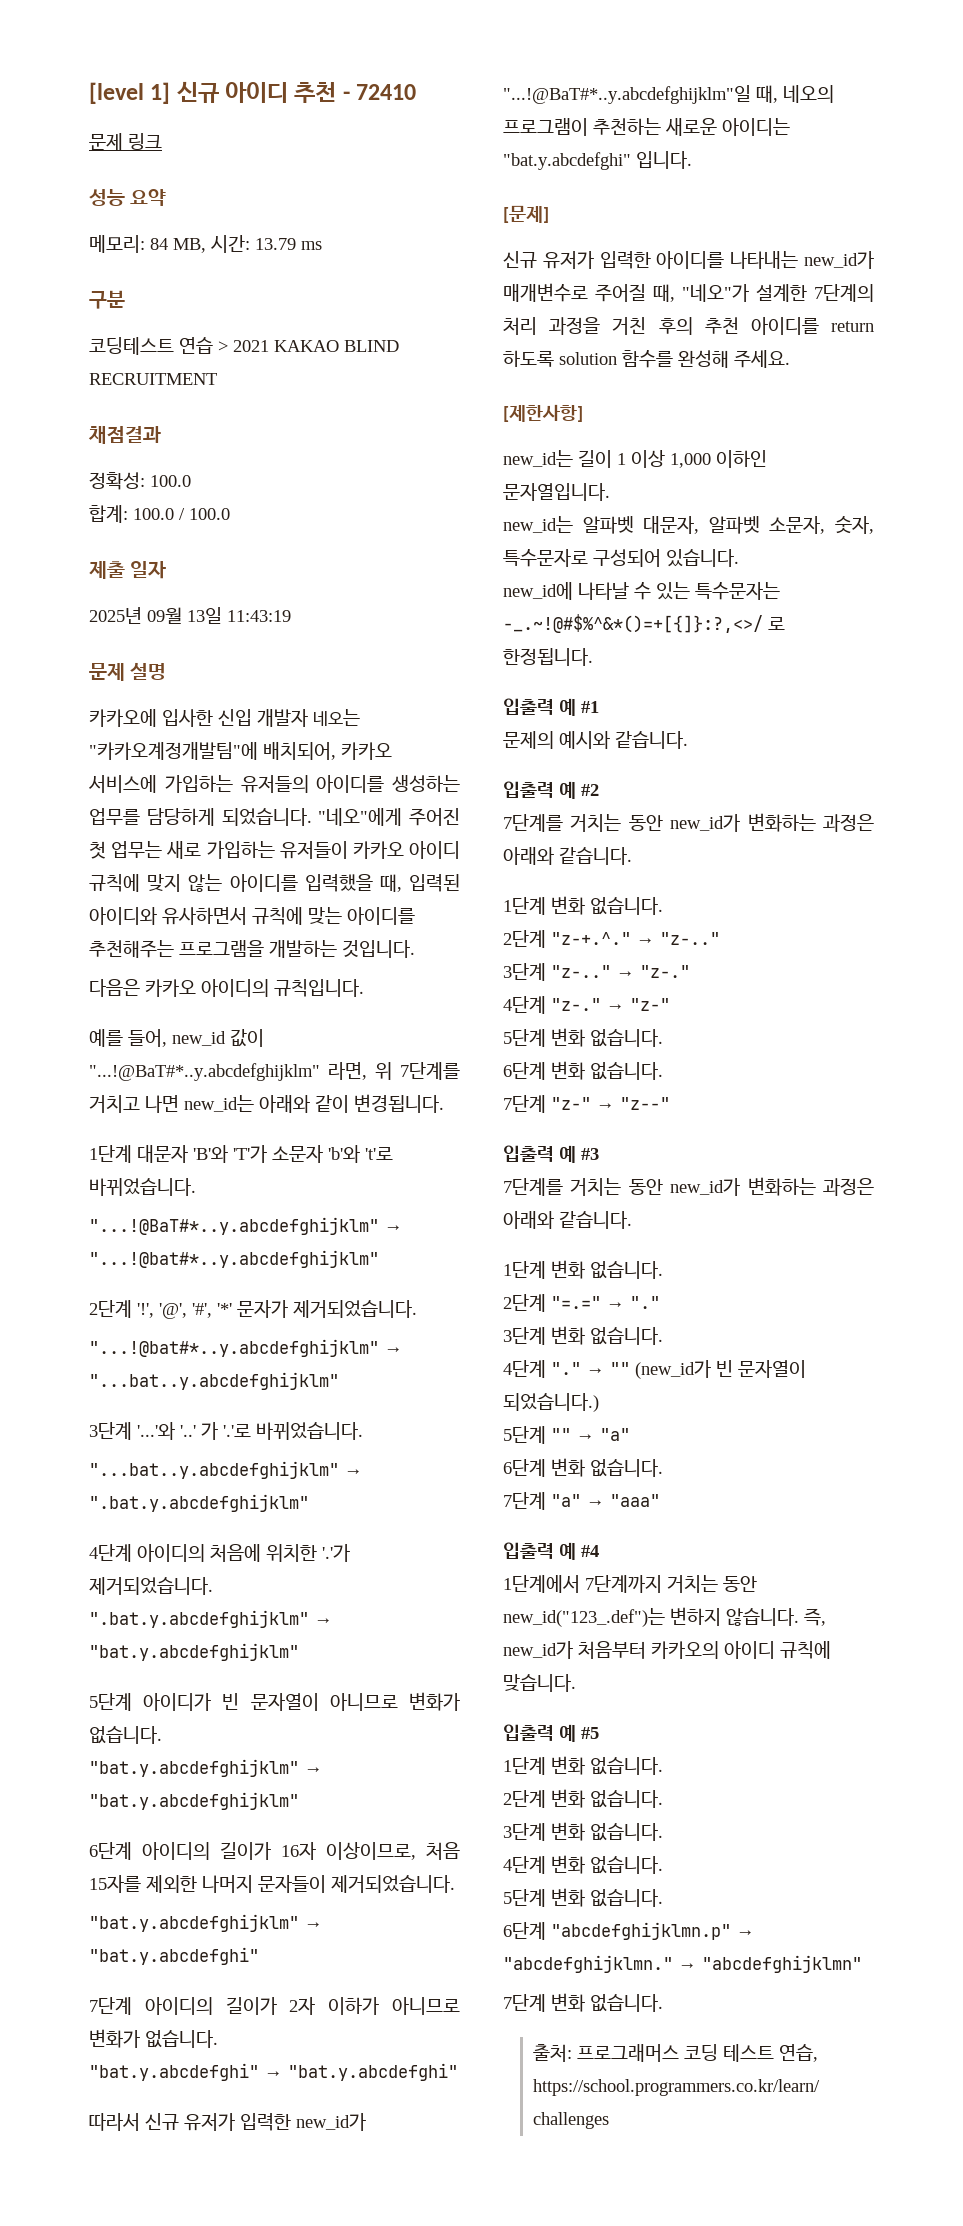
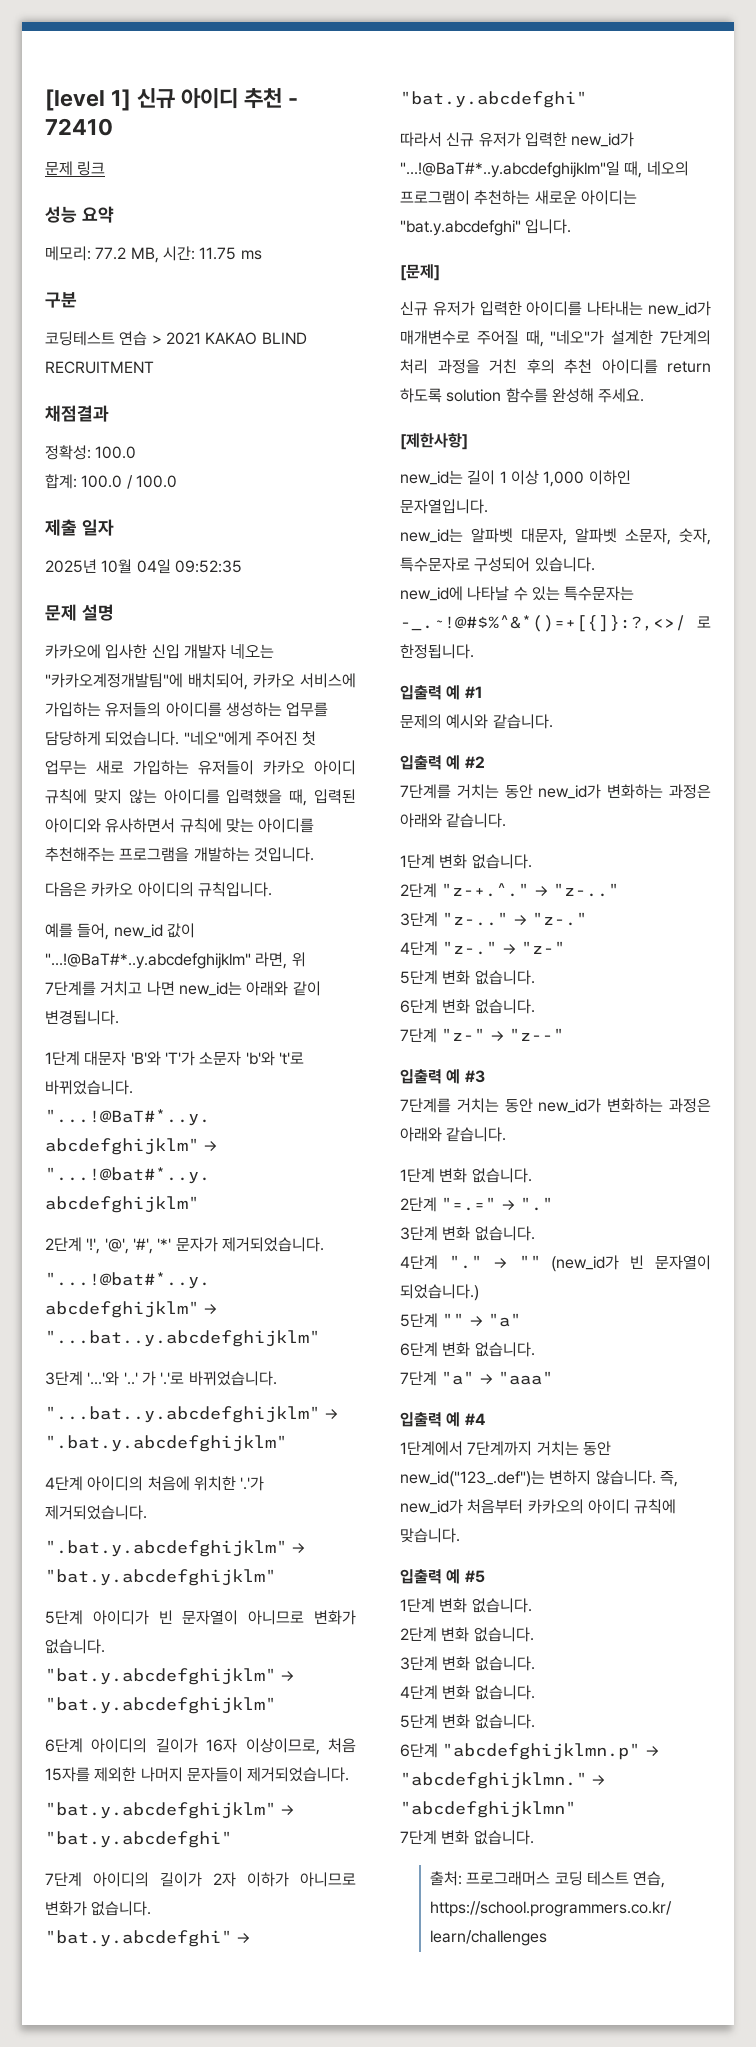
- 메모리: 84 MB, 시간: 13.79 ms
+ 메모리: 77.2 MB, 시간: 11.75 ms
- 2025년 09월 13일 11:43:19
+ 2025년 10월 04일 09:52:35

